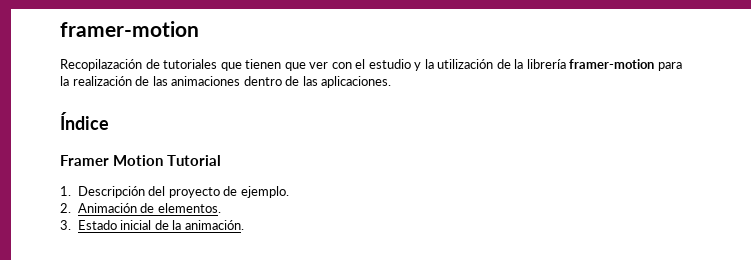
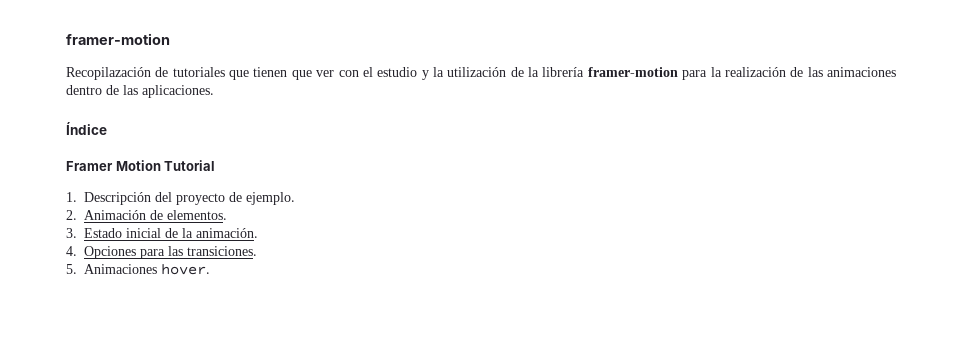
+ 4. Opciones para las transiciones.
+ 5. Animaciones hover.

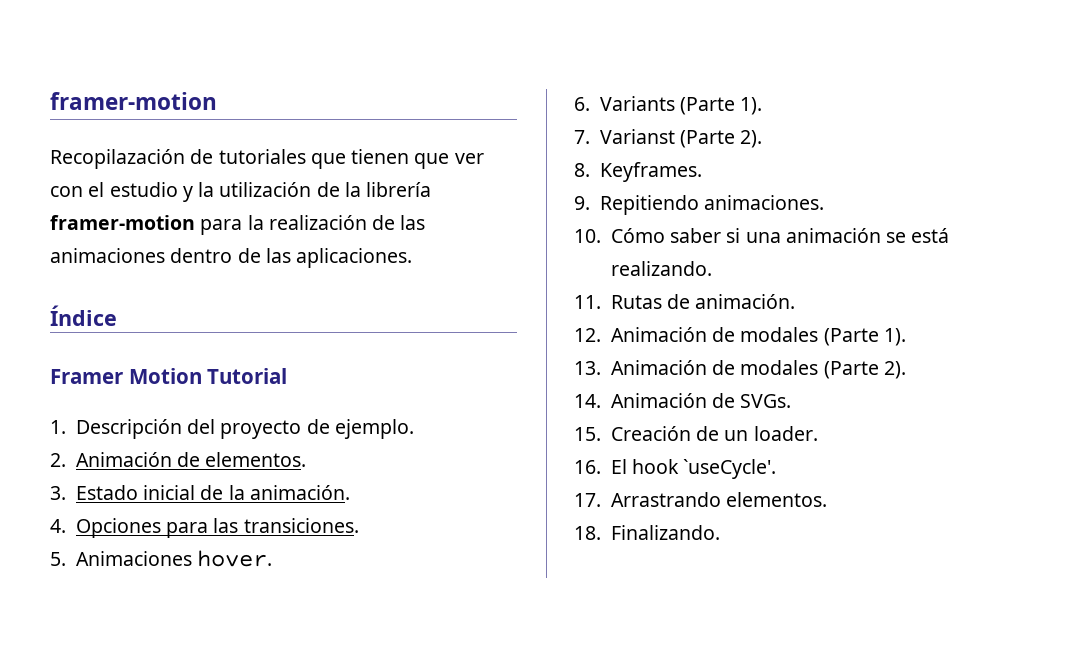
+ 6. Variants (Parte 1).
+ 7. Varianst (Parte 2).
+ 8. Keyframes.
+ 9. Repitiendo animaciones.
+ 10. Cómo saber si una animación se está realizando.
+ 11. Rutas de animación.
+ 12. Animación de modales (Parte 1).
+ 13. Animación de modales (Parte 2).
+ 14. Animación de SVGs.
+ 15. Creación de un loader.
+ 16. El hook `useCycle'.
+ 17. Arrastrando elementos.
+ 18. Finalizando.

